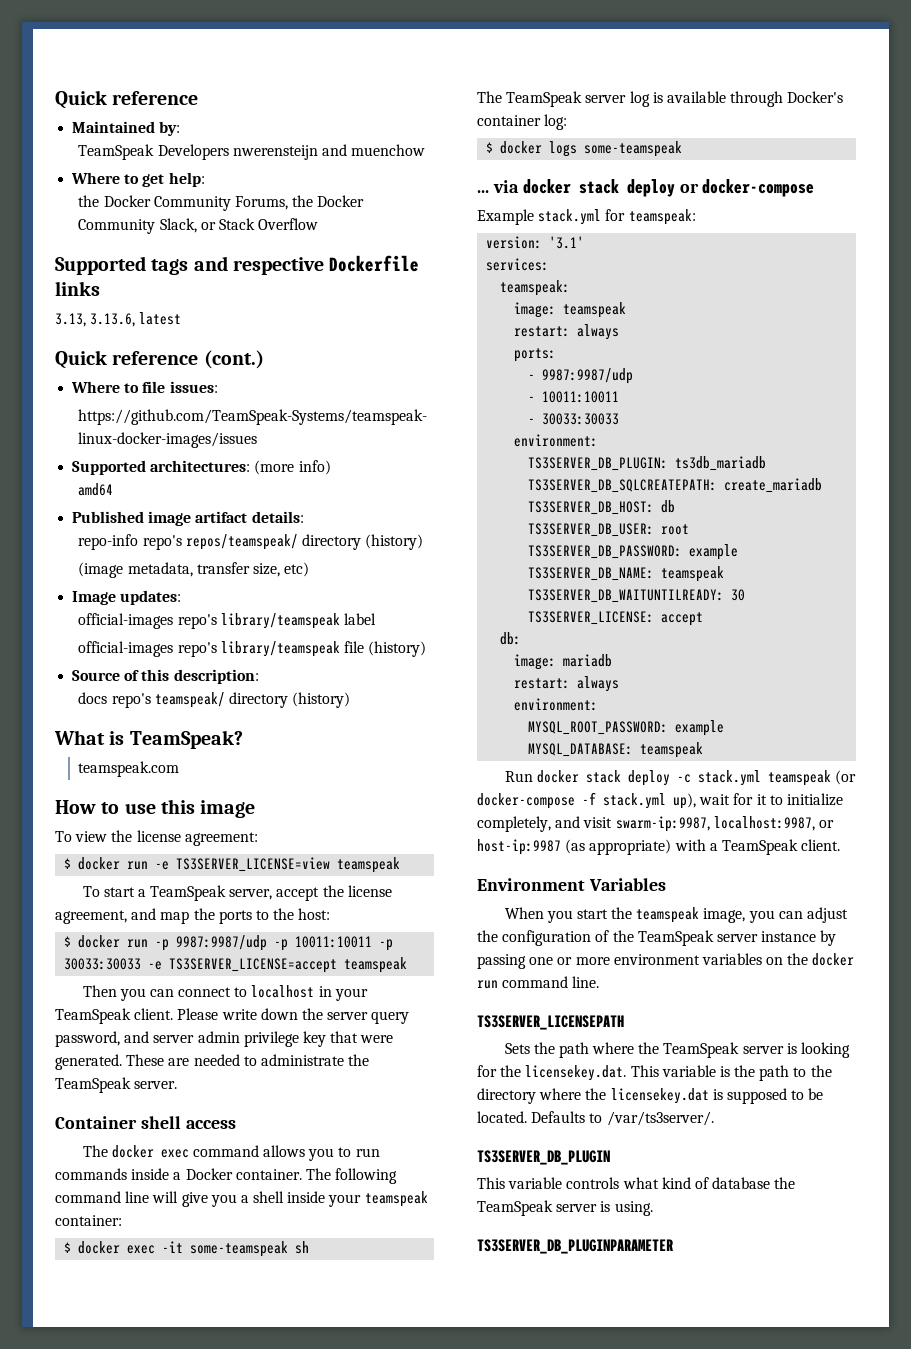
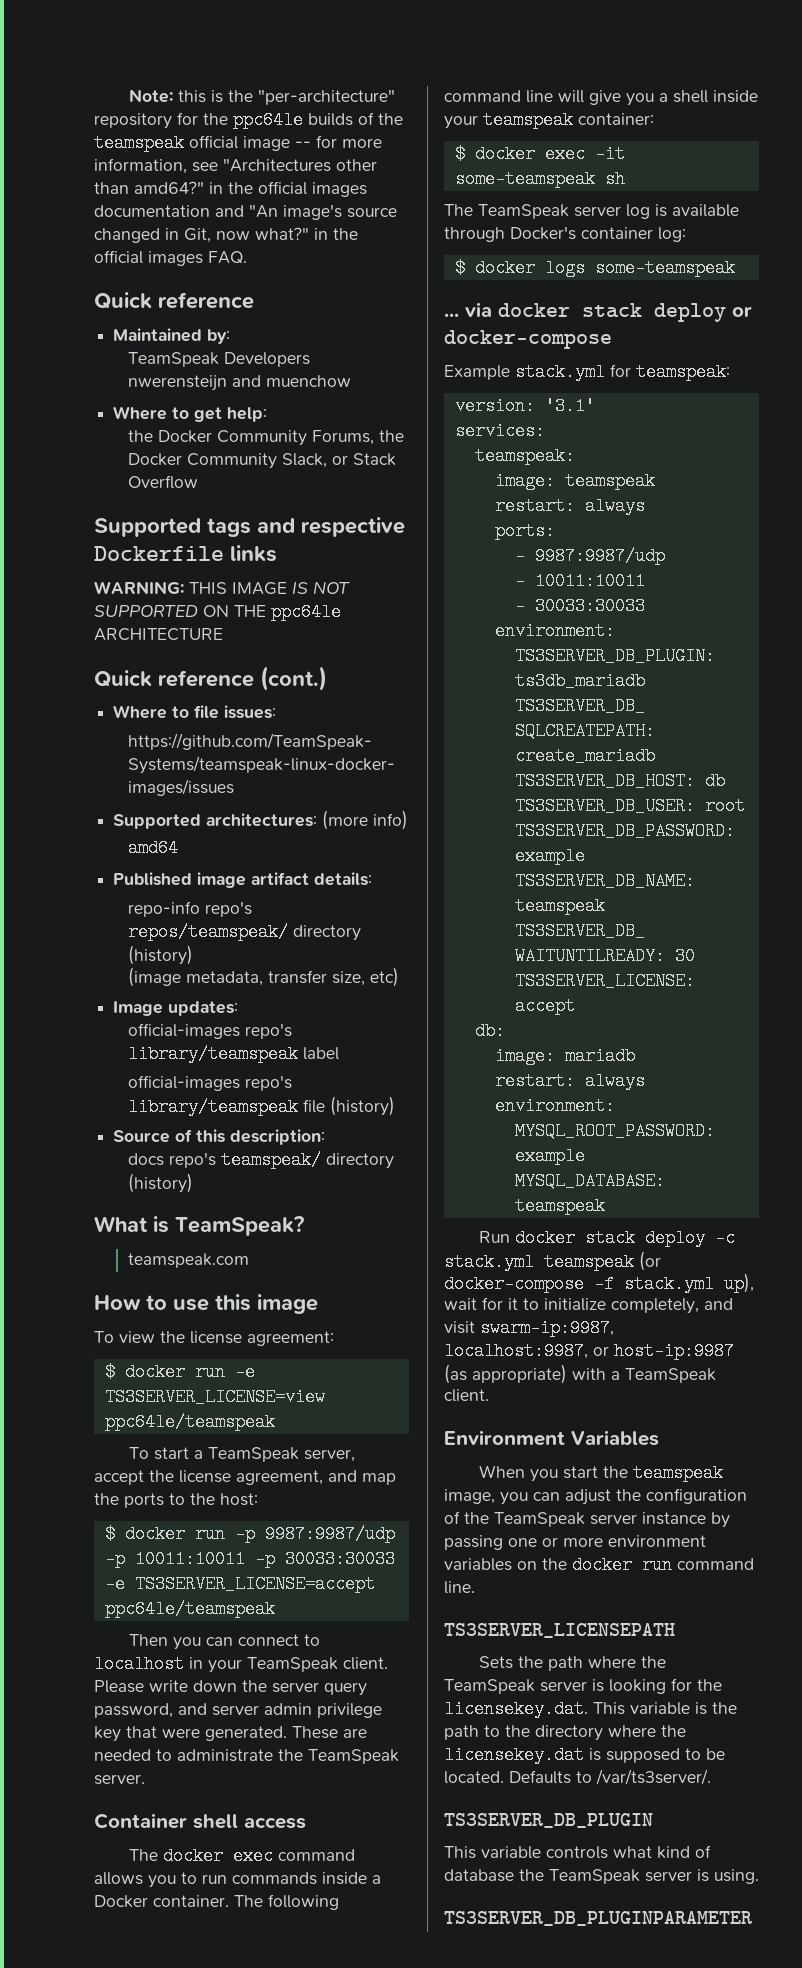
+ Note: this is the "per-architecture" repository for the ppc64le builds of the teamspeak official image -- for more information, see "Architectures other than amd64?" in the official images documentation and "An image's source changed in Git, now what?" in the official images FAQ.
- 3.13, 3.13.6, latest
+ WARNING: THIS IMAGE IS NOT SUPPORTED ON THE ppc64le ARCHITECTURE
- $ docker run -e TS3SERVER_LICENSE=view teamspeak
+ $ docker run -e TS3SERVER_LICENSE=view ppc64le/teamspeak
- $ docker run -p 9987:9987/udp -p 10011:10011 -p 30033:30033 -e TS3SERVER_LICENSE=accept teamspeak
+ $ docker run -p 9987:9987/udp -p 10011:10011 -p 30033:30033 -e TS3SERVER_LICENSE=accept ppc64le/teamspeak

